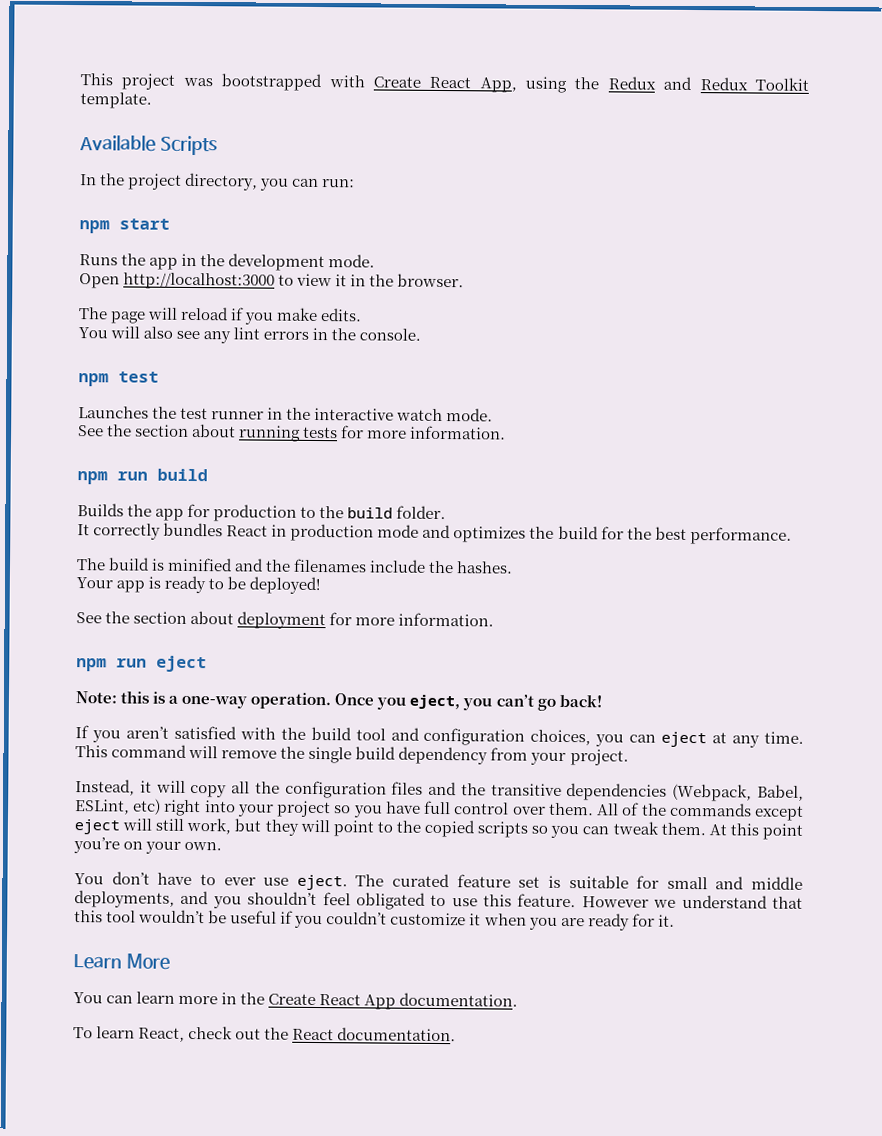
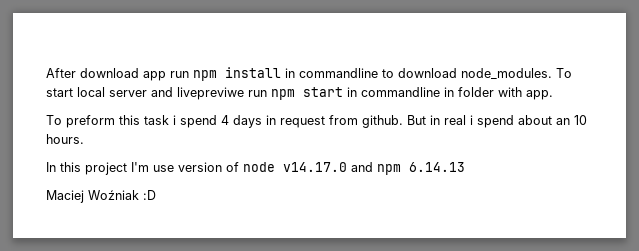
- This project was bootstrapped with Create React App, using the Redux and Redux Toolkit template.
- Available Scripts
- In the project directory, you can run:
- npm start
- Runs the app in the development mode.
- Open http://localhost:3000 to view it in the browser.
- The page will reload if you make edits.
- You will also see any lint errors in the console.
- npm test
- Launches the test runner in the interactive watch mode.
- See the section about running tests for more information.
- npm run build
- Builds the app for production to the build folder.
- It correctly bundles React in production mode and optimizes the build for the best performance.
- The build is minified and the filenames include the hashes.
- Your app is ready to be deployed!
- See the section about deployment for more information.
- npm run eject
- Note: this is a one-way operation. Once you eject, you can’t go back!
- If you aren’t satisfied with the build tool and configuration choices, you can eject at any time. This command will remove the single build dependency from your project.
- Instead, it will copy all the configuration files and the transitive dependencies (Webpack, Babel, ESLint, etc) right into your project so you have full control over them. All of the commands except eject will still work, but they will point to the copied scripts so you can tweak them. At this point you’re on your own.
- You don’t have to ever use eject. The curated feature set is suitable for small and middle deployments, and you shouldn’t feel obligated to use this feature. However we understand that this tool wouldn’t be useful if you couldn’t customize it when you are ready for it.
- Learn More
- You can learn more in the Create React App documentation.
- To learn React, check out the React documentation.
+ After download app run npm install in commandline to download node_modules. To start local server and livepreviwe run npm start in commandline in folder with app.
+ To preform this task i spend 4 days in request from github. But in real i spend about an 10 hours.
+ In this project I'm use version of node v14.17.0 and npm 6.14.13
+ Maciej Woźniak :D

